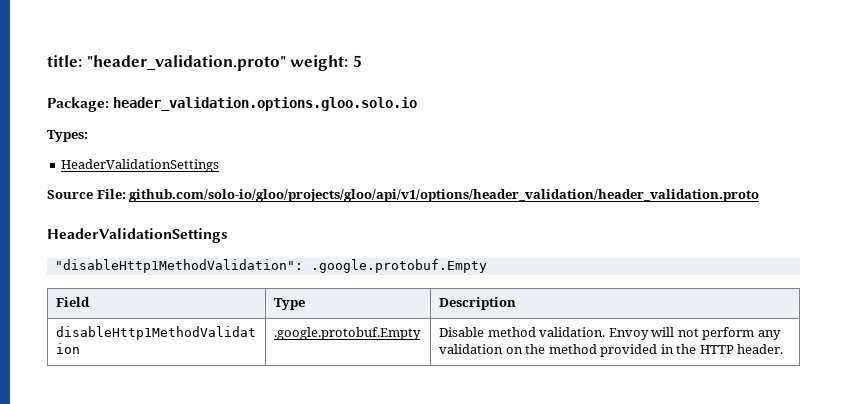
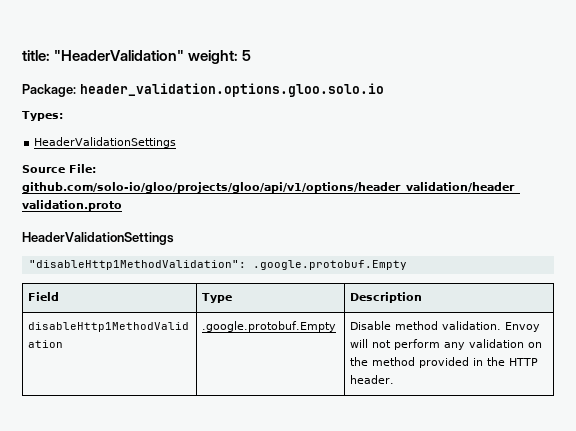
- title: "header_validation.proto" weight: 5
+ title: "HeaderValidation" weight: 5

